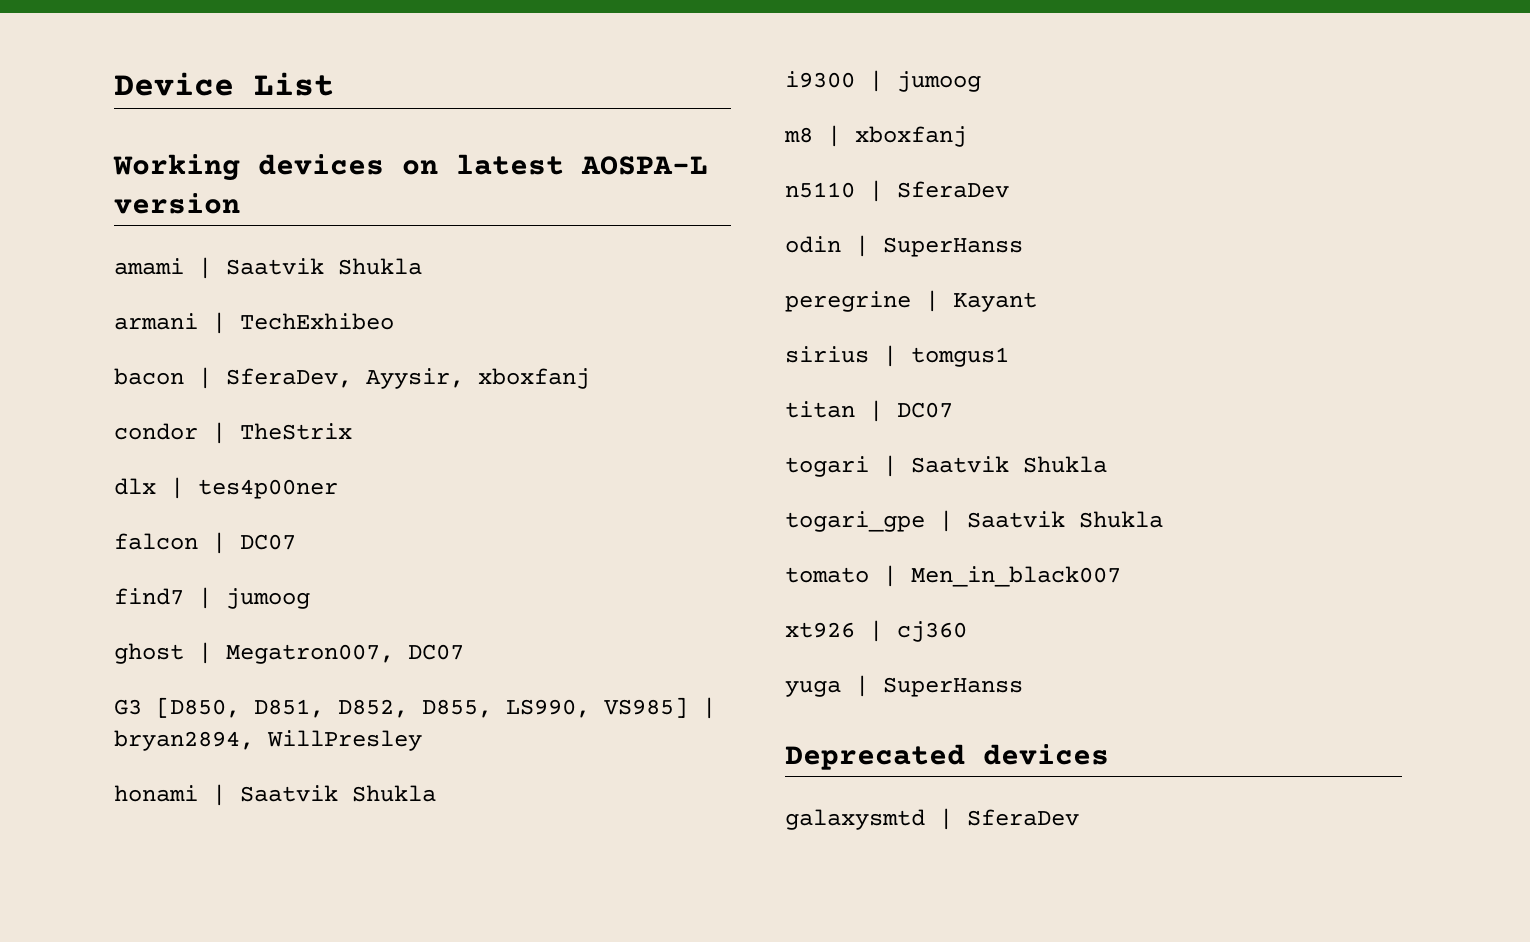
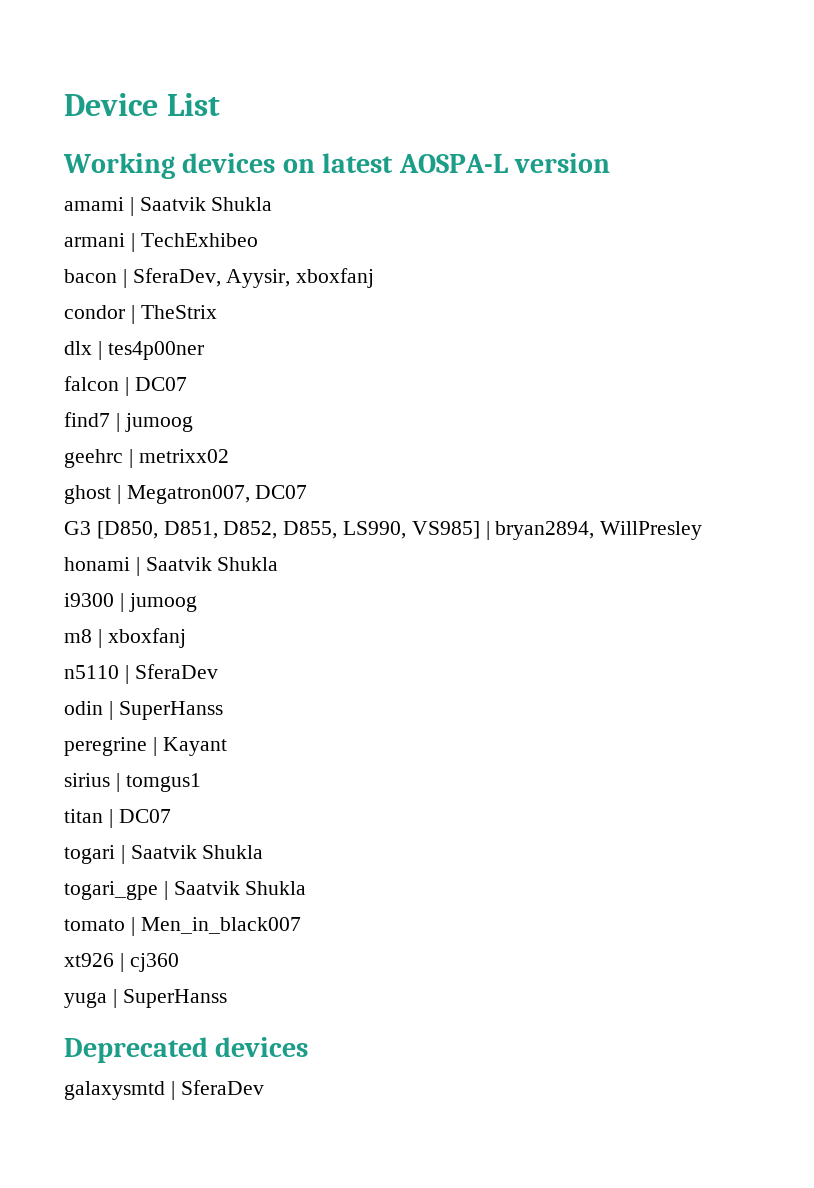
+ geehrc | metrixx02

